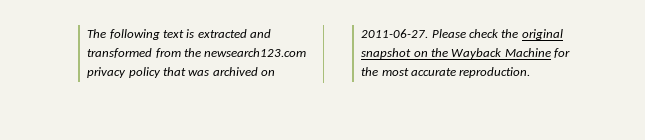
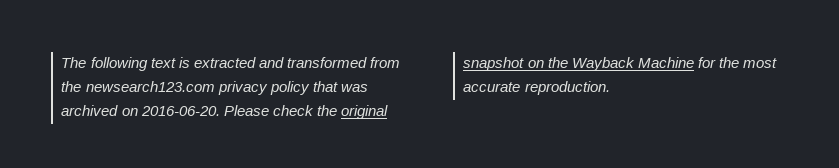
- The following text is extracted and transformed from the newsearch123.com privacy policy that was archived on 2011-06-27.
+ The following text is extracted and transformed from the newsearch123.com privacy policy that was archived on 2016-06-20.

